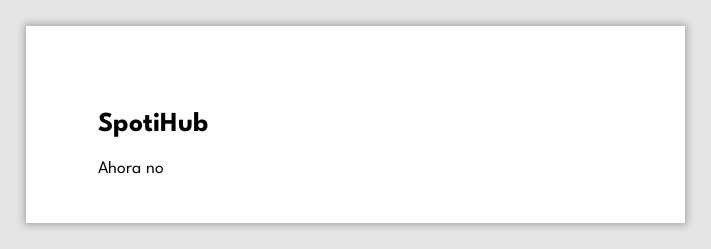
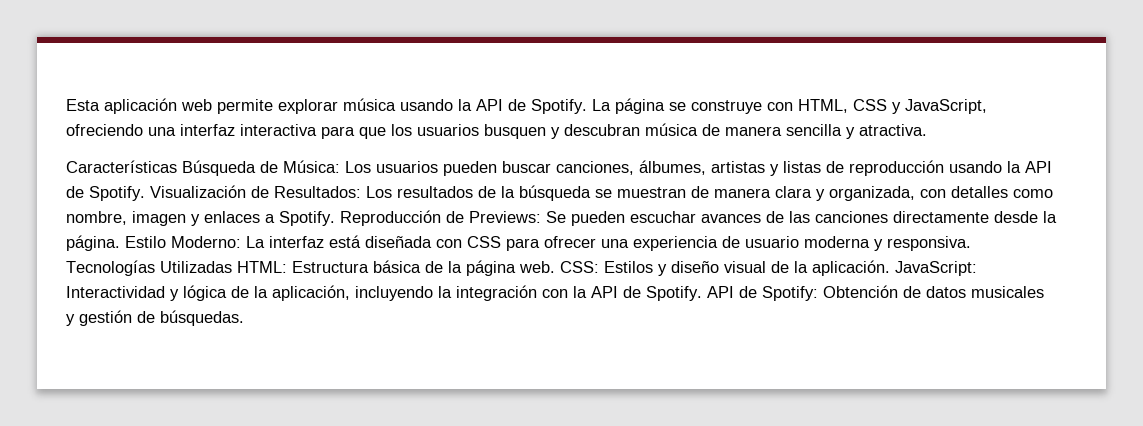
- SpotiHub
- Ahora no
+ Esta aplicación web permite explorar música usando la API de Spotify. La página se construye con HTML, CSS y JavaScript, ofreciendo una interfaz interactiva para que los usuarios busquen y descubran música de manera sencilla y atractiva.
+ Características Búsqueda de Música: Los usuarios pueden buscar canciones, álbumes, artistas y listas de reproducción usando la API de Spotify. Visualización de Resultados: Los resultados de la búsqueda se muestran de manera clara y organizada, con detalles como nombre, imagen y enlaces a Spotify. Reproducción de Previews: Se pueden escuchar avances de las canciones directamente desde la página. Estilo Moderno: La interfaz está diseñada con CSS para ofrecer una experiencia de usuario moderna y responsiva. Tecnologías Utilizadas HTML: Estructura básica de la página web. CSS: Estilos y diseño visual de la aplicación. JavaScript: Interactividad y lógica de la aplicación, incluyendo la integración con la API de Spotify. API de Spotify: Obtención de datos musicales y gestión de búsquedas.

